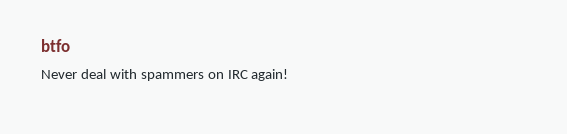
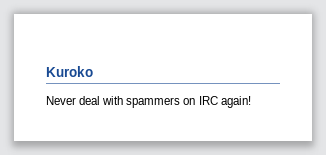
- btfo
+ Kuroko

